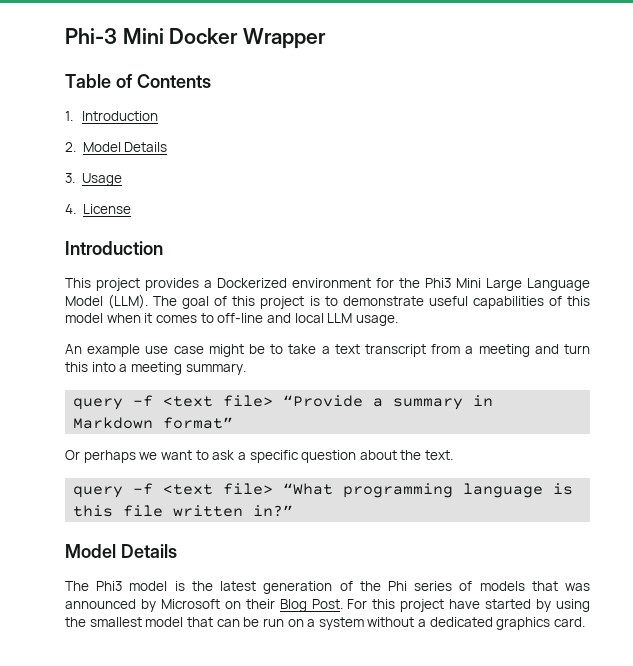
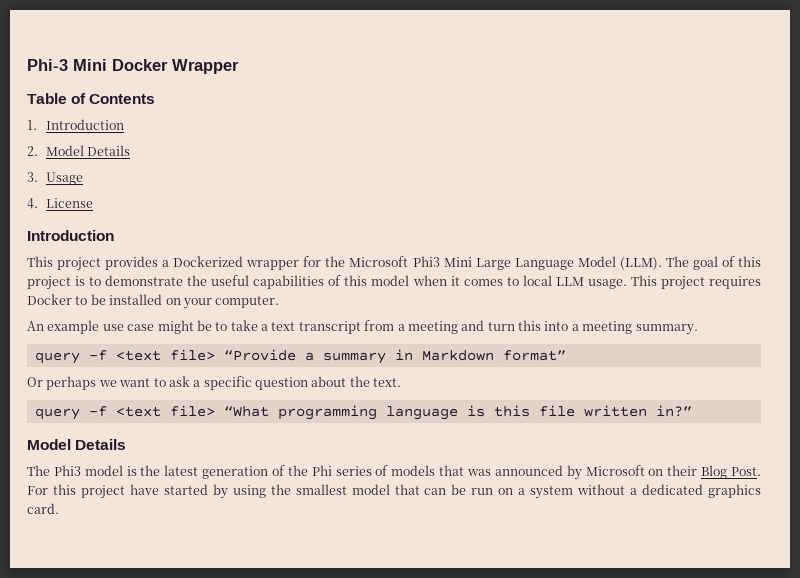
- This project provides a Dockerized environment for the Phi3 Mini Large Language Model (LLM).
+ This project provides a Dockerized wrapper for the Microsoft Phi3 Mini Large Language Model (LLM).
- The goal of this project is to demonstrate useful capabilities of this model when it comes to off-line and local LLM usage.
+ The goal of this project is to demonstrate the useful capabilities of this model when it comes to local LLM usage. This project requires Docker to be installed on your computer.

